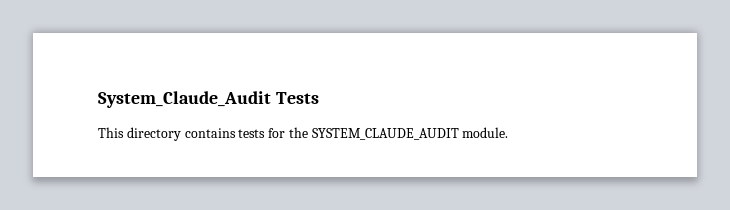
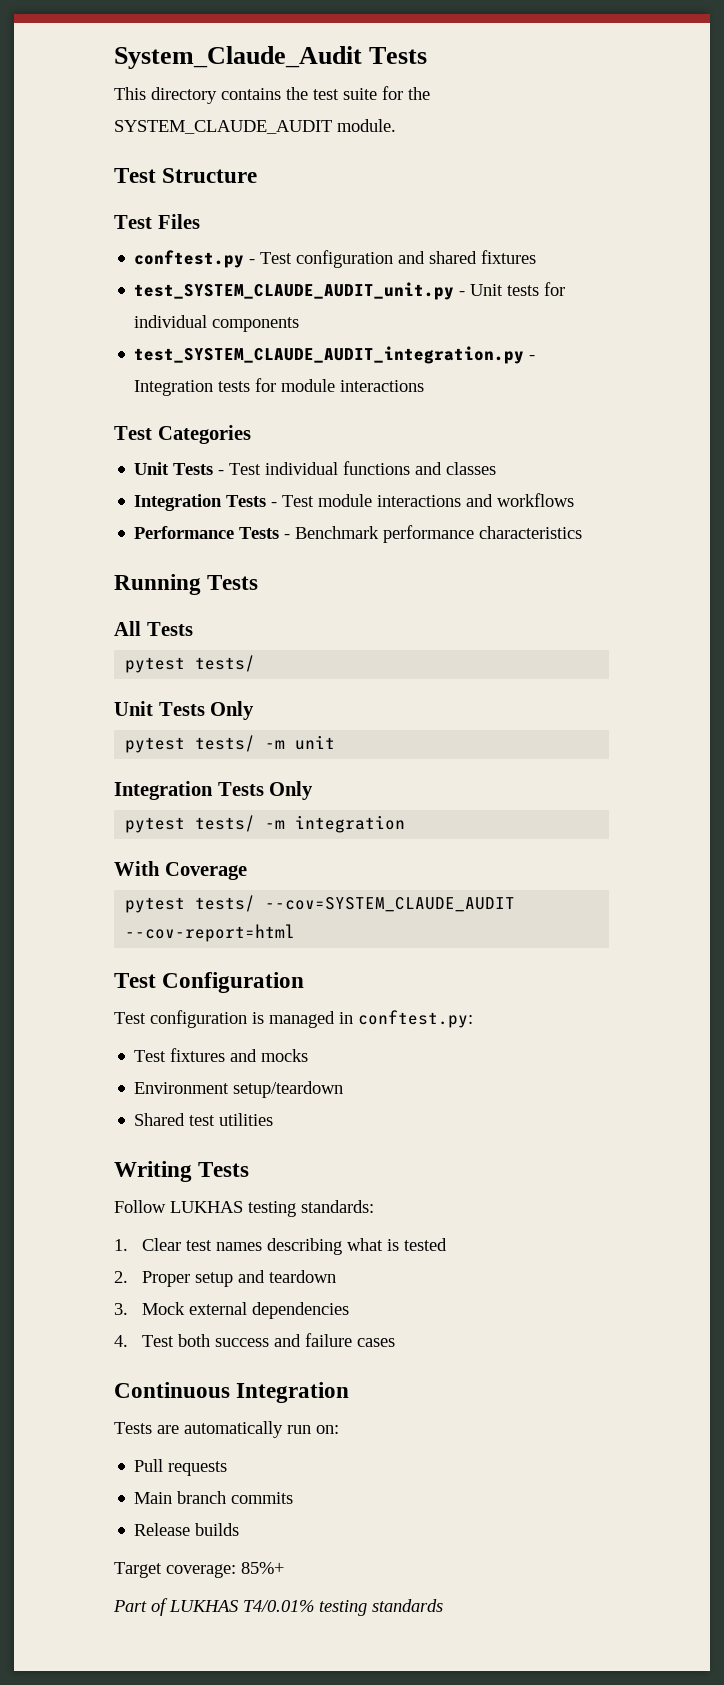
- This directory contains tests for the SYSTEM_CLAUDE_AUDIT module.
+ This directory contains the test suite for the SYSTEM_CLAUDE_AUDIT module.
+ Test Structure
+ Test Files
+ conftest.py - Test configuration and shared fixtures
+ test_SYSTEM_CLAUDE_AUDIT_unit.py - Unit tests for individual components
+ test_SYSTEM_CLAUDE_AUDIT_integration.py - Integration tests for module interactions
+ Test Categories
+ Unit Tests - Test individual functions and classes
+ Integration Tests - Test module interactions and workflows
+ Performance Tests - Benchmark performance characteristics
+ Running Tests
+ All Tests
+ pytest tests/
+ Unit Tests Only
+ pytest tests/ -m unit
+ Integration Tests Only
+ pytest tests/ -m integration
+ With Coverage
+ pytest tests/ --cov=SYSTEM_CLAUDE_AUDIT --cov-report=html
+ Test Configuration
+ Test configuration is managed in conftest.py:
+ Test fixtures and mocks
+ Environment setup/teardown
+ Shared test utilities
+ Writing Tests
+ Follow LUKHAS testing standards:
+ 1. Clear test names describing what is tested
+ 2. Proper setup and teardown
+ 3. Mock external dependencies
+ 4. Test both success and failure cases
+ Continuous Integration
+ Tests are automatically run on:
+ Pull requests
+ Main branch commits
+ Release builds
+ Target coverage: 85%+
+ Part of LUKHAS T4/0.01% testing standards

